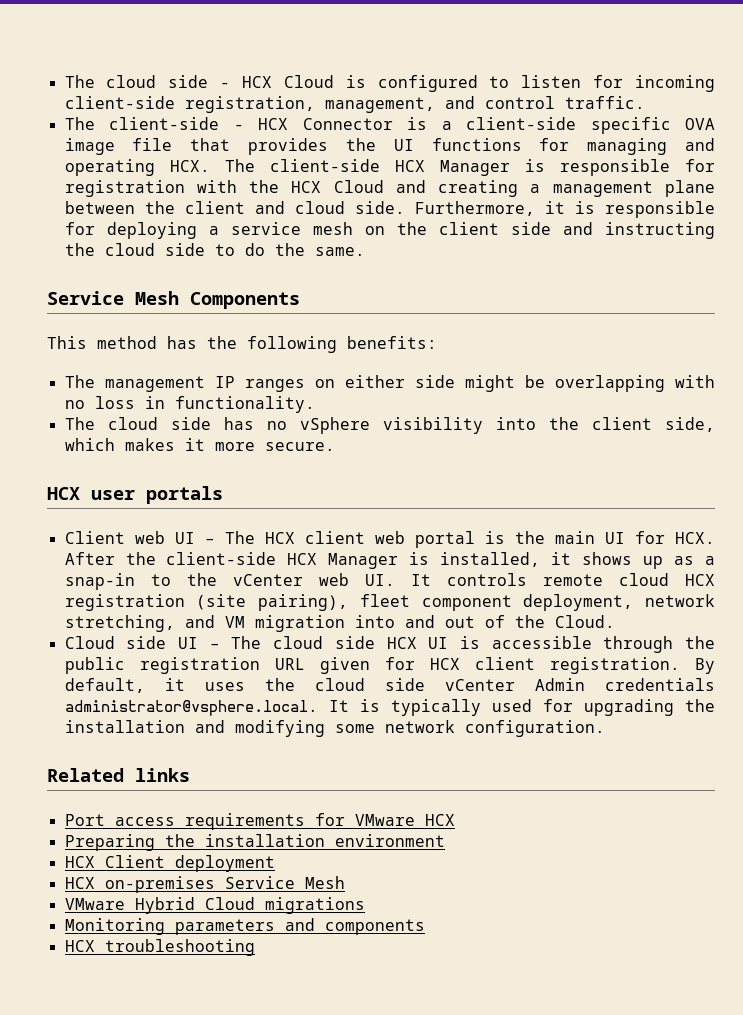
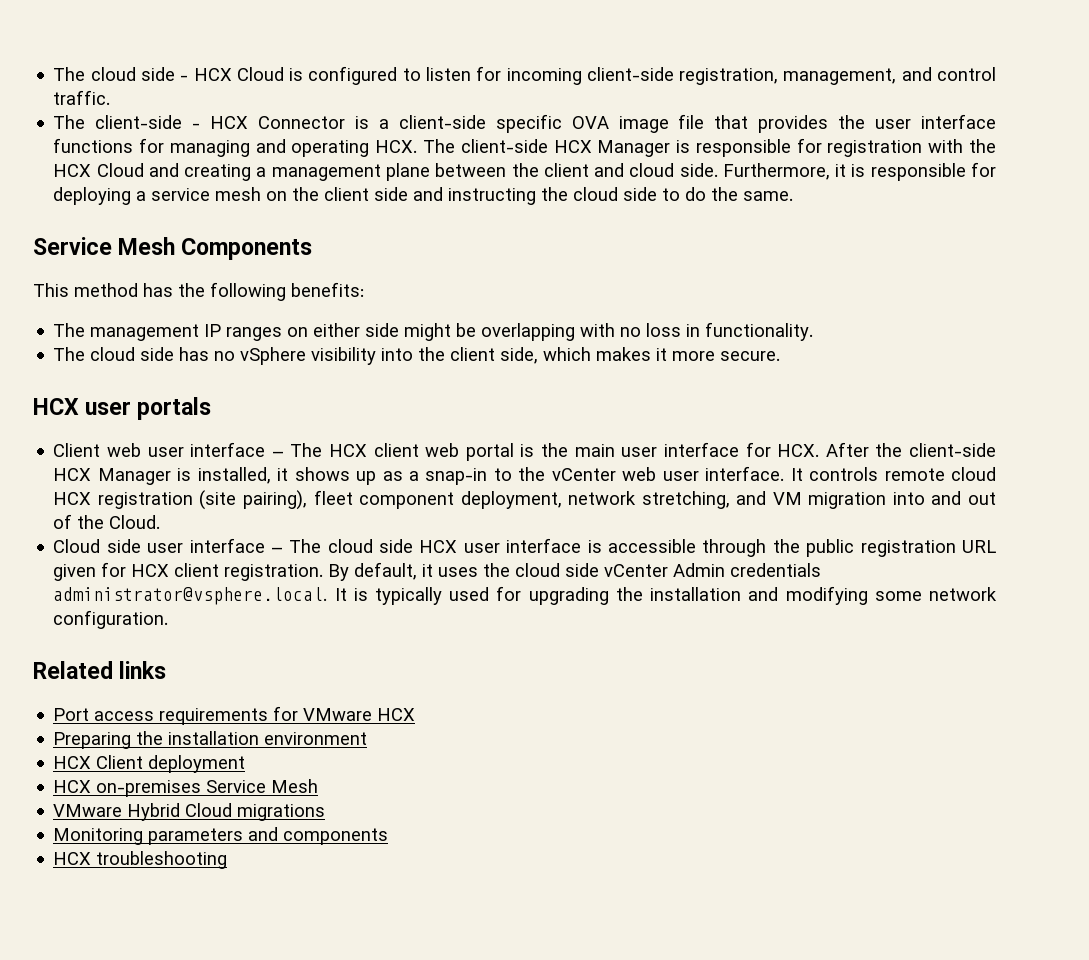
- The client-side - HCX Connector is a client-side specific OVA image file that provides the UI functions for managing and operating HCX. The client-side HCX Manager is responsible for registration with the HCX Cloud and creating a management plane between the client and cloud side.
+ The client-side - HCX Connector is a client-side specific OVA image file that provides the user interface functions for managing and operating HCX. The client-side HCX Manager is responsible for registration with the HCX Cloud and creating a management plane between the client and cloud side.
- Client web UI – The HCX client web portal is the main UI for HCX. After the client-side HCX Manager is installed, it shows up as a snap-in to the vCenter web UI. It controls remote cloud HCX registration (site pairing), fleet component deployment, network stretching, and VM migration into and out of the Cloud.
+ Client web user interface – The HCX client web portal is the main user interface for HCX. After the client-side HCX Manager is installed, it shows up as a snap-in to the vCenter web user interface. It controls remote cloud HCX registration (site pairing), fleet component deployment, network stretching, and VM migration into and out of the Cloud.
- Cloud side UI – The cloud side HCX UI is accessible through the public registration URL given for HCX client registration.
+ Cloud side user interface – The cloud side HCX user interface is accessible through the public registration URL given for HCX client registration.

